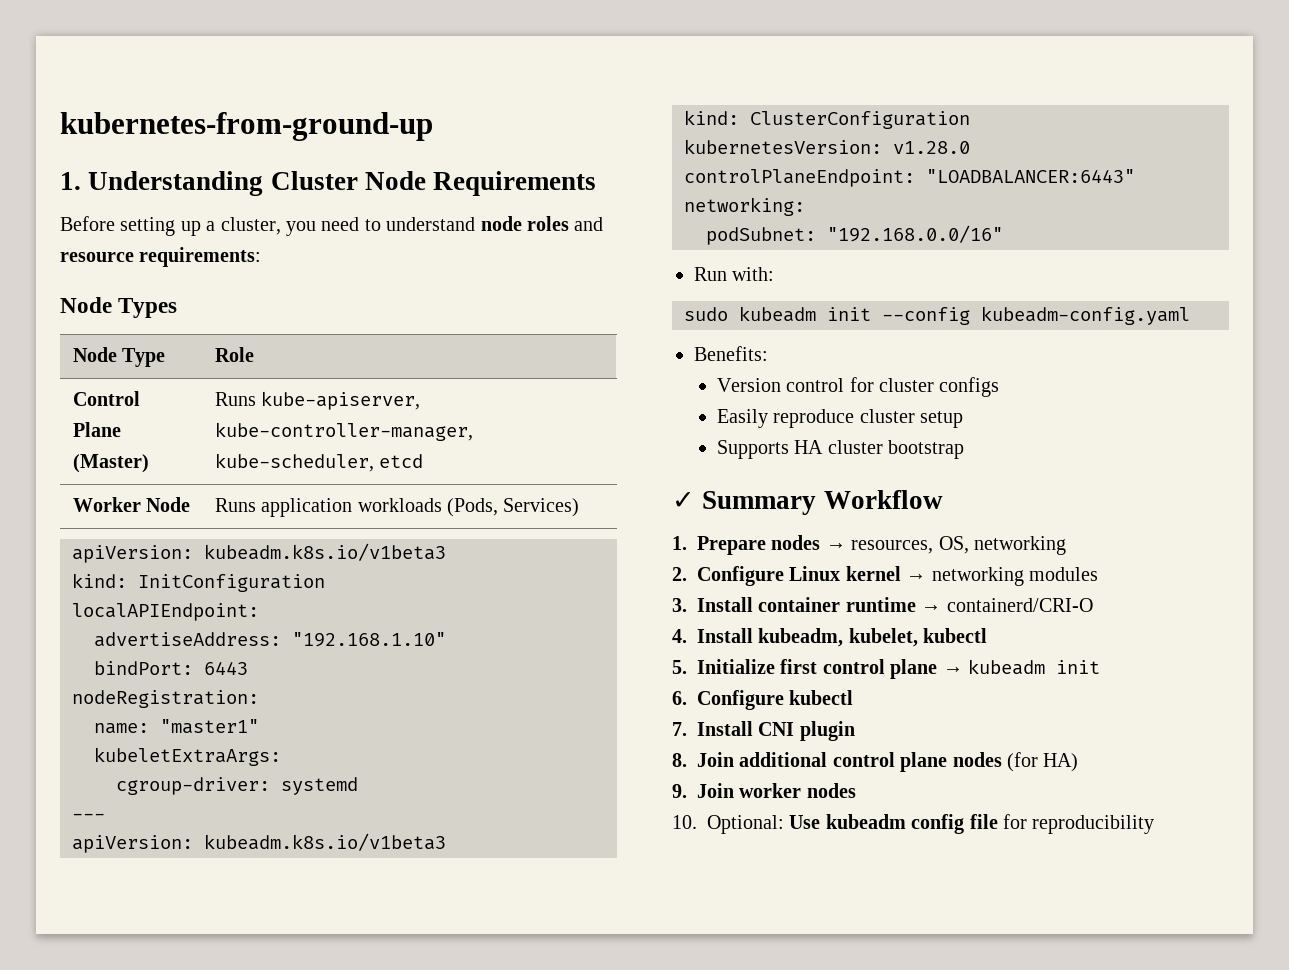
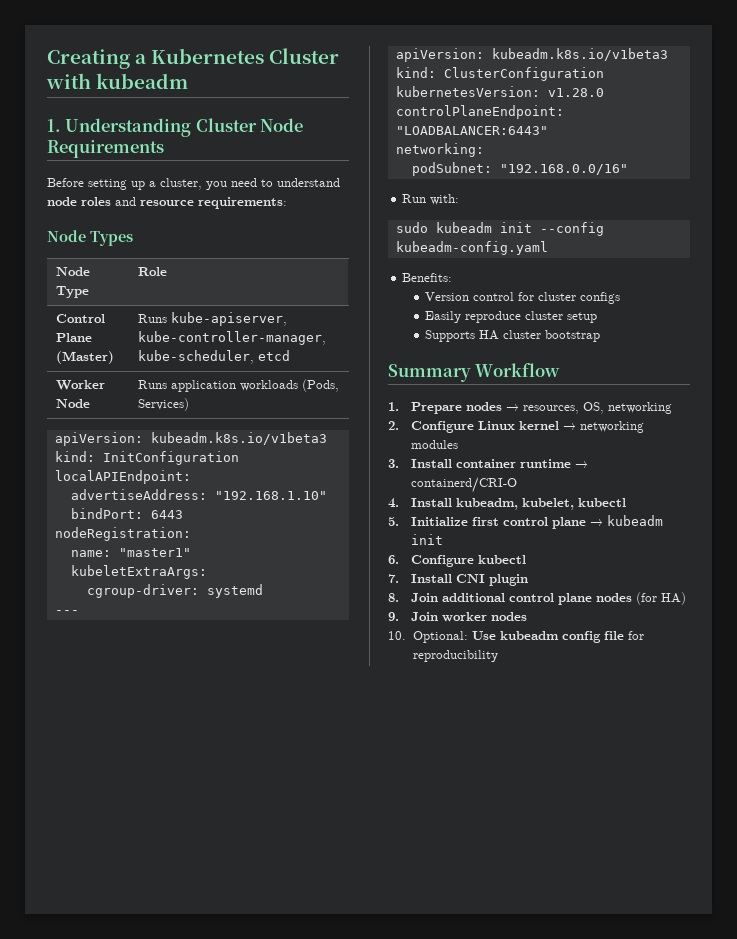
- kubernetes-from-ground-up
+ Creating a Kubernetes Cluster with kubeadm
- ✓ Summary Workflow
+ Summary Workflow

